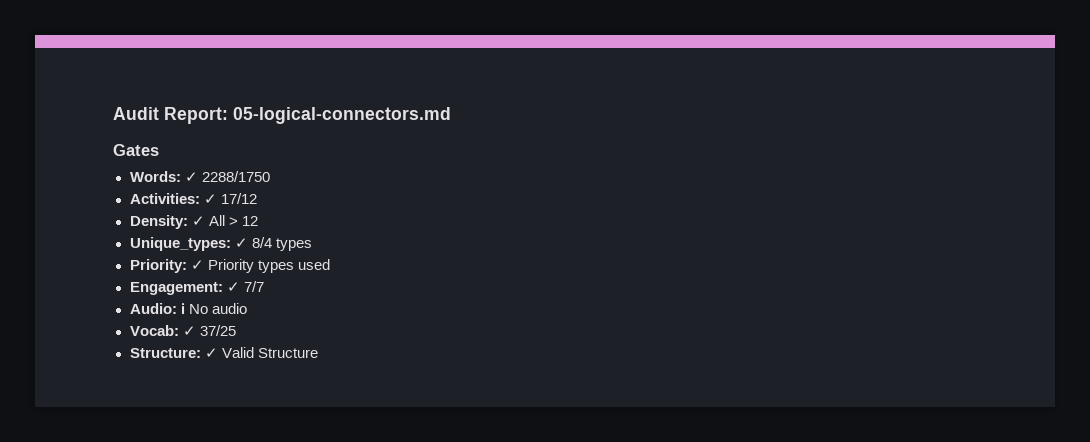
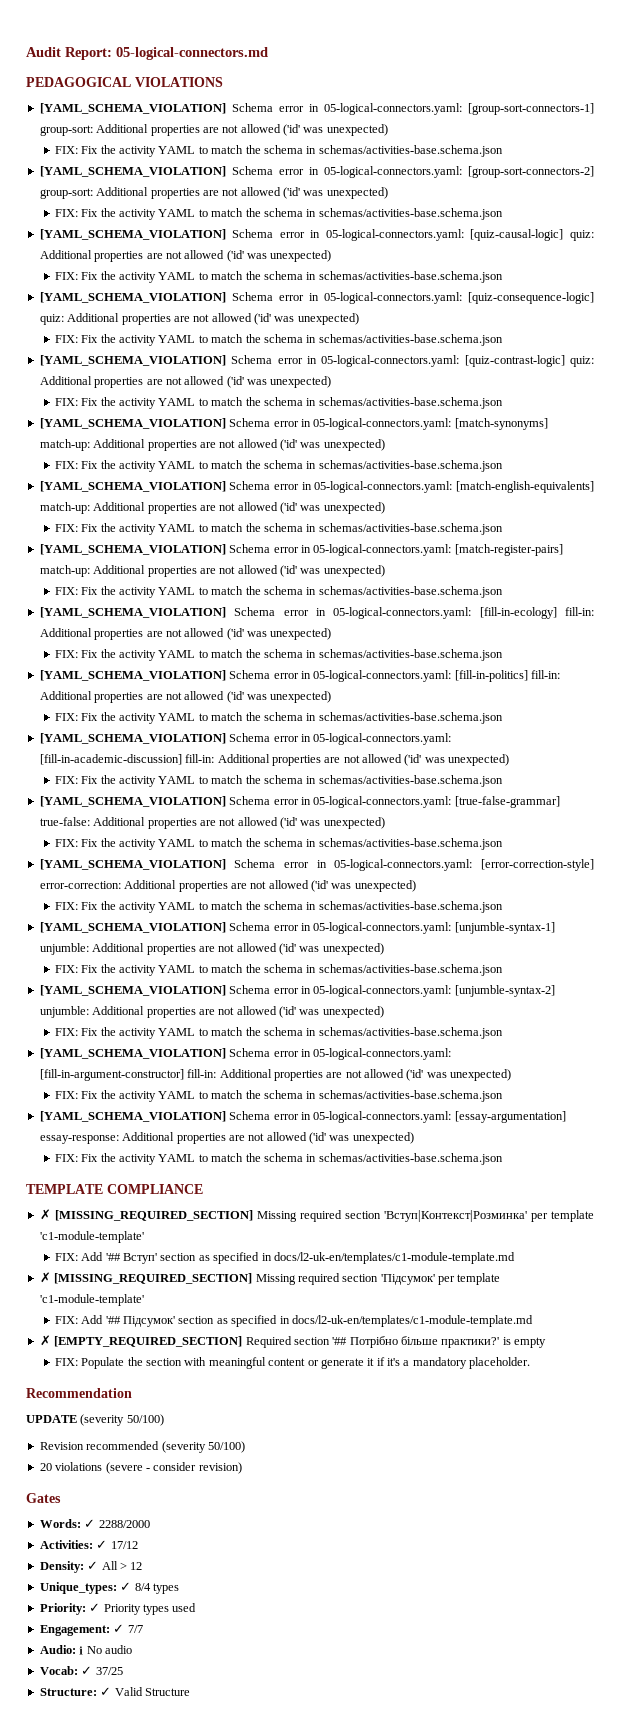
+ PEDAGOGICAL VIOLATIONS
+ [YAML_SCHEMA_VIOLATION] Schema error in 05-logical-connectors.yaml: [group-sort-connectors-1] group-sort: Additional properties are not allowed ('id' was unexpected)
+ FIX: Fix the activity YAML to match the schema in schemas/activities-base.schema.json
+ [YAML_SCHEMA_VIOLATION] Schema error in 05-logical-connectors.yaml: [group-sort-connectors-2] group-sort: Additional properties are not allowed ('id' was unexpected)
+ FIX: Fix the activity YAML to match the schema in schemas/activities-base.schema.json
+ [YAML_SCHEMA_VIOLATION] Schema error in 05-logical-connectors.yaml: [quiz-causal-logic] quiz: Additional properties are not allowed ('id' was unexpected)
+ FIX: Fix the activity YAML to match the schema in schemas/activities-base.schema.json
+ [YAML_SCHEMA_VIOLATION] Schema error in 05-logical-connectors.yaml: [quiz-consequence-logic] quiz: Additional properties are not allowed ('id' was unexpected)
+ FIX: Fix the activity YAML to match the schema in schemas/activities-base.schema.json
+ [YAML_SCHEMA_VIOLATION] Schema error in 05-logical-connectors.yaml: [quiz-contrast-logic] quiz: Additional properties are not allowed ('id' was unexpected)
+ FIX: Fix the activity YAML to match the schema in schemas/activities-base.schema.json
+ [YAML_SCHEMA_VIOLATION] Schema error in 05-logical-connectors.yaml: [match-synonyms] match-up: Additional properties are not allowed ('id' was unexpected)
+ FIX: Fix the activity YAML to match the schema in schemas/activities-base.schema.json
+ [YAML_SCHEMA_VIOLATION] Schema error in 05-logical-connectors.yaml: [match-english-equivalents] match-up: Additional properties are not allowed ('id' was unexpected)
+ FIX: Fix the activity YAML to match the schema in schemas/activities-base.schema.json
+ [YAML_SCHEMA_VIOLATION] Schema error in 05-logical-connectors.yaml: [match-register-pairs] match-up: Additional properties are not allowed ('id' was unexpected)
+ FIX: Fix the activity YAML to match the schema in schemas/activities-base.schema.json
+ [YAML_SCHEMA_VIOLATION] Schema error in 05-logical-connectors.yaml: [fill-in-ecology] fill-in: Additional properties are not allowed ('id' was unexpected)
+ FIX: Fix the activity YAML to match the schema in schemas/activities-base.schema.json
+ [YAML_SCHEMA_VIOLATION] Schema error in 05-logical-connectors.yaml: [fill-in-politics] fill-in: Additional properties are not allowed ('id' was unexpected)
+ FIX: Fix the activity YAML to match the schema in schemas/activities-base.schema.json
+ [YAML_SCHEMA_VIOLATION] Schema error in 05-logical-connectors.yaml: [fill-in-academic-discussion] fill-in: Additional properties are not allowed ('id' was unexpected)
+ FIX: Fix the activity YAML to match the schema in schemas/activities-base.schema.json
+ [YAML_SCHEMA_VIOLATION] Schema error in 05-logical-connectors.yaml: [true-false-grammar] true-false: Additional properties are not allowed ('id' was unexpected)
+ FIX: Fix the activity YAML to match the schema in schemas/activities-base.schema.json
+ [YAML_SCHEMA_VIOLATION] Schema error in 05-logical-connectors.yaml: [error-correction-style] error-correction: Additional properties are not allowed ('id' was unexpected)
+ FIX: Fix the activity YAML to match the schema in schemas/activities-base.schema.json
+ [YAML_SCHEMA_VIOLATION] Schema error in 05-logical-connectors.yaml: [unjumble-syntax-1] unjumble: Additional properties are not allowed ('id' was unexpected)
+ FIX: Fix the activity YAML to match the schema in schemas/activities-base.schema.json
+ [YAML_SCHEMA_VIOLATION] Schema error in 05-logical-connectors.yaml: [unjumble-syntax-2] unjumble: Additional properties are not allowed ('id' was unexpected)
+ FIX: Fix the activity YAML to match the schema in schemas/activities-base.schema.json
+ [YAML_SCHEMA_VIOLATION] Schema error in 05-logical-connectors.yaml: [fill-in-argument-constructor] fill-in: Additional properties are not allowed ('id' was unexpected)
+ FIX: Fix the activity YAML to match the schema in schemas/activities-base.schema.json
+ [YAML_SCHEMA_VIOLATION] Schema error in 05-logical-connectors.yaml: [essay-argumentation] essay-response: Additional properties are not allowed ('id' was unexpected)
+ FIX: Fix the activity YAML to match the schema in schemas/activities-base.schema.json
+ TEMPLATE COMPLIANCE
+ ✗ [MISSING_REQUIRED_SECTION] Missing required section 'Вступ|Контекст|Розминка' per template 'c1-module-template'
+ FIX: Add '## Вступ' section as specified in docs/l2-uk-en/templates/c1-module-template.md
+ ✗ [MISSING_REQUIRED_SECTION] Missing required section 'Підсумок' per template 'c1-module-template'
+ FIX: Add '## Підсумок' section as specified in docs/l2-uk-en/templates/c1-module-template.md
+ ✗ [EMPTY_REQUIRED_SECTION] Required section '## Потрібно більше практики?' is empty
+ FIX: Populate the section with meaningful content or generate it if it's a mandatory placeholder.
+ Recommendation
+ UPDATE (severity 50/100)
+ Revision recommended (severity 50/100)
+ 20 violations (severe - consider revision)
- Words: ✓ 2288/1750
+ Words: ✓ 2288/2000

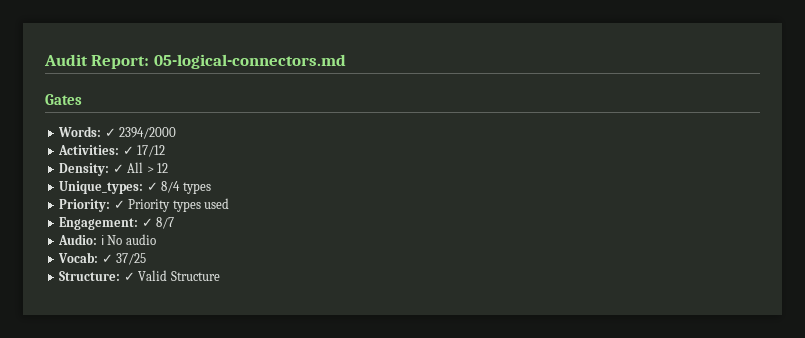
- PEDAGOGICAL VIOLATIONS
- [YAML_SCHEMA_VIOLATION] Schema error in 05-logical-connectors.yaml: [group-sort-connectors-1] group-sort: Additional properties are not allowed ('id' was unexpected)
- FIX: Fix the activity YAML to match the schema in schemas/activities-base.schema.json
- [YAML_SCHEMA_VIOLATION] Schema error in 05-logical-connectors.yaml: [group-sort-connectors-2] group-sort: Additional properties are not allowed ('id' was unexpected)
- FIX: Fix the activity YAML to match the schema in schemas/activities-base.schema.json
- [YAML_SCHEMA_VIOLATION] Schema error in 05-logical-connectors.yaml: [quiz-causal-logic] quiz: Additional properties are not allowed ('id' was unexpected)
- FIX: Fix the activity YAML to match the schema in schemas/activities-base.schema.json
- [YAML_SCHEMA_VIOLATION] Schema error in 05-logical-connectors.yaml: [quiz-consequence-logic] quiz: Additional properties are not allowed ('id' was unexpected)
- FIX: Fix the activity YAML to match the schema in schemas/activities-base.schema.json
- [YAML_SCHEMA_VIOLATION] Schema error in 05-logical-connectors.yaml: [quiz-contrast-logic] quiz: Additional properties are not allowed ('id' was unexpected)
- FIX: Fix the activity YAML to match the schema in schemas/activities-base.schema.json
- [YAML_SCHEMA_VIOLATION] Schema error in 05-logical-connectors.yaml: [match-synonyms] match-up: Additional properties are not allowed ('id' was unexpected)
- FIX: Fix the activity YAML to match the schema in schemas/activities-base.schema.json
- [YAML_SCHEMA_VIOLATION] Schema error in 05-logical-connectors.yaml: [match-english-equivalents] match-up: Additional properties are not allowed ('id' was unexpected)
- FIX: Fix the activity YAML to match the schema in schemas/activities-base.schema.json
- [YAML_SCHEMA_VIOLATION] Schema error in 05-logical-connectors.yaml: [match-register-pairs] match-up: Additional properties are not allowed ('id' was unexpected)
- FIX: Fix the activity YAML to match the schema in schemas/activities-base.schema.json
- [YAML_SCHEMA_VIOLATION] Schema error in 05-logical-connectors.yaml: [fill-in-ecology] fill-in: Additional properties are not allowed ('id' was unexpected)
- FIX: Fix the activity YAML to match the schema in schemas/activities-base.schema.json
- [YAML_SCHEMA_VIOLATION] Schema error in 05-logical-connectors.yaml: [fill-in-politics] fill-in: Additional properties are not allowed ('id' was unexpected)
- FIX: Fix the activity YAML to match the schema in schemas/activities-base.schema.json
- [YAML_SCHEMA_VIOLATION] Schema error in 05-logical-connectors.yaml: [fill-in-academic-discussion] fill-in: Additional properties are not allowed ('id' was unexpected)
- FIX: Fix the activity YAML to match the schema in schemas/activities-base.schema.json
- [YAML_SCHEMA_VIOLATION] Schema error in 05-logical-connectors.yaml: [true-false-grammar] true-false: Additional properties are not allowed ('id' was unexpected)
- FIX: Fix the activity YAML to match the schema in schemas/activities-base.schema.json
- [YAML_SCHEMA_VIOLATION] Schema error in 05-logical-connectors.yaml: [error-correction-style] error-correction: Additional properties are not allowed ('id' was unexpected)
- FIX: Fix the activity YAML to match the schema in schemas/activities-base.schema.json
- [YAML_SCHEMA_VIOLATION] Schema error in 05-logical-connectors.yaml: [unjumble-syntax-1] unjumble: Additional properties are not allowed ('id' was unexpected)
- FIX: Fix the activity YAML to match the schema in schemas/activities-base.schema.json
- [YAML_SCHEMA_VIOLATION] Schema error in 05-logical-connectors.yaml: [unjumble-syntax-2] unjumble: Additional properties are not allowed ('id' was unexpected)
- FIX: Fix the activity YAML to match the schema in schemas/activities-base.schema.json
- [YAML_SCHEMA_VIOLATION] Schema error in 05-logical-connectors.yaml: [fill-in-argument-constructor] fill-in: Additional properties are not allowed ('id' was unexpected)
- FIX: Fix the activity YAML to match the schema in schemas/activities-base.schema.json
- [YAML_SCHEMA_VIOLATION] Schema error in 05-logical-connectors.yaml: [essay-argumentation] essay-response: Additional properties are not allowed ('id' was unexpected)
- FIX: Fix the activity YAML to match the schema in schemas/activities-base.schema.json
- TEMPLATE COMPLIANCE
- ✗ [MISSING_REQUIRED_SECTION] Missing required section 'Вступ|Контекст|Розминка' per template 'c1-module-template'
- FIX: Add '## Вступ' section as specified in docs/l2-uk-en/templates/c1-module-template.md
- ✗ [MISSING_REQUIRED_SECTION] Missing required section 'Підсумок' per template 'c1-module-template'
- FIX: Add '## Підсумок' section as specified in docs/l2-uk-en/templates/c1-module-template.md
- ✗ [EMPTY_REQUIRED_SECTION] Required section '## Потрібно більше практики?' is empty
- FIX: Populate the section with meaningful content or generate it if it's a mandatory placeholder.
- Recommendation
- UPDATE (severity 50/100)
- Revision recommended (severity 50/100)
- 20 violations (severe - consider revision)
- Words: ✓ 2288/2000
+ Words: ✓ 2394/2000
- Engagement: ✓ 7/7
+ Engagement: ✓ 8/7

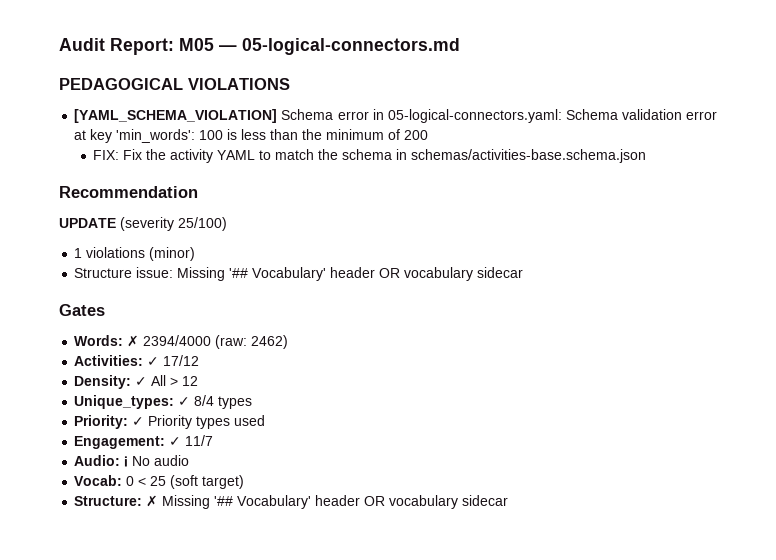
- Audit Report: 05-logical-connectors.md
+ Audit Report: M05 — 05-logical-connectors.md
+ PEDAGOGICAL VIOLATIONS
+ [YAML_SCHEMA_VIOLATION] Schema error in 05-logical-connectors.yaml: Schema validation error at key 'min_words': 100 is less than the minimum of 200
+ FIX: Fix the activity YAML to match the schema in schemas/activities-base.schema.json
+ Recommendation
+ UPDATE (severity 25/100)
+ 1 violations (minor)
+ Structure issue: Missing '## Vocabulary' header OR vocabulary sidecar
  Gates
- Words: ✓ 2394/2000
+ Words: ✗ 2394/4000 (raw: 2462)
- Engagement: ✓ 8/7
+ Engagement: ✓ 11/7
- Vocab: ✓ 37/25
- Structure: ✓ Valid Structure
+ Vocab: 0 < 25 (soft target)
+ Structure: ✗ Missing '## Vocabulary' header OR vocabulary sidecar

